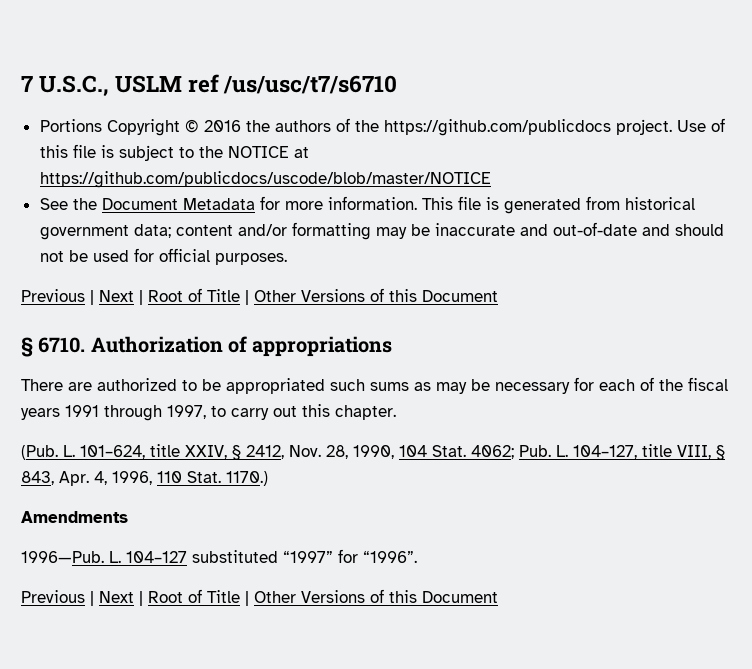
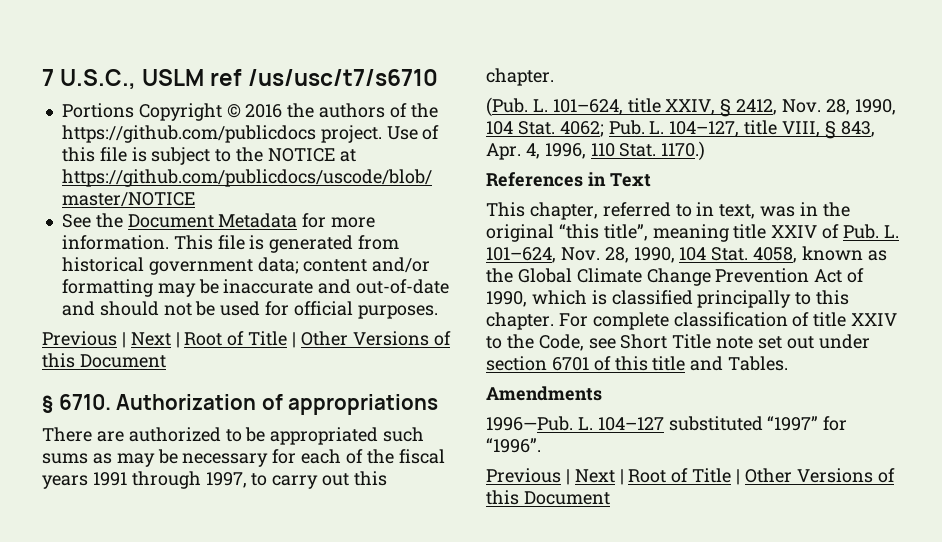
+ References in Text
+ This chapter, referred to in text, was in the original “this title”, meaning title XXIV of Pub. L. 101–624, Nov. 28, 1990, 104 Stat. 4058, known as the Global Climate Change Prevention Act of 1990, which is classified principally to this chapter. For complete classification of title XXIV to the Code, see Short Title note set out under section 6701 of this title and Tables.

